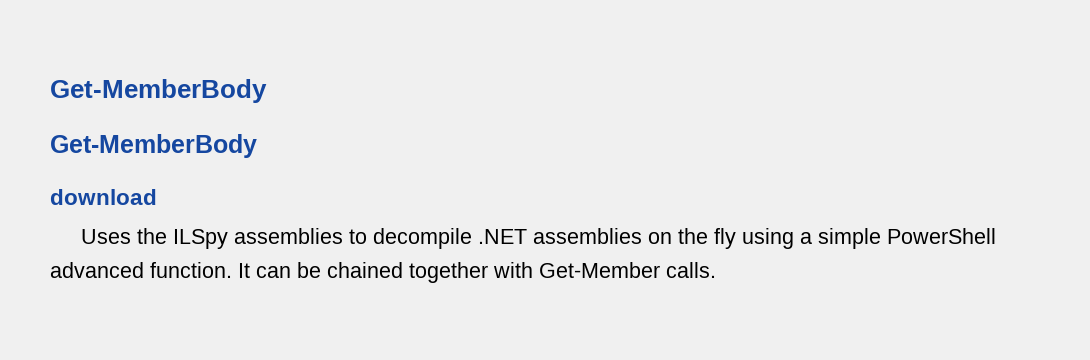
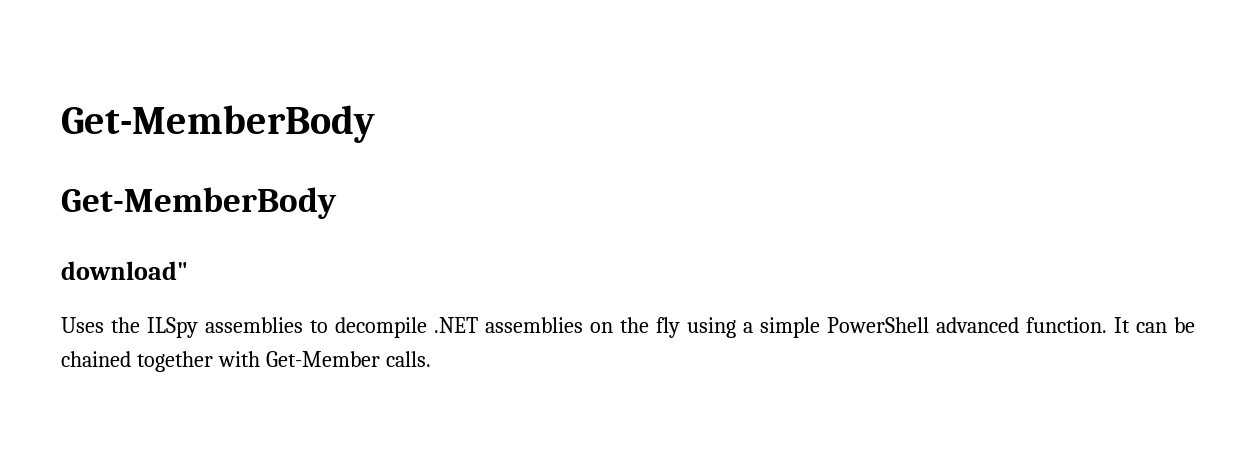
- download
+ download"

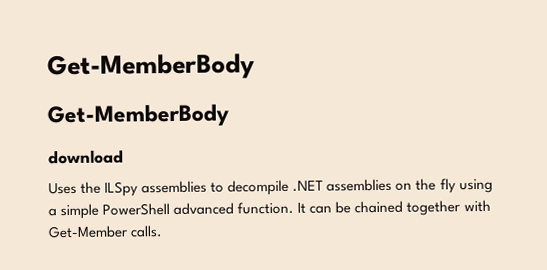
- download"
+ download

